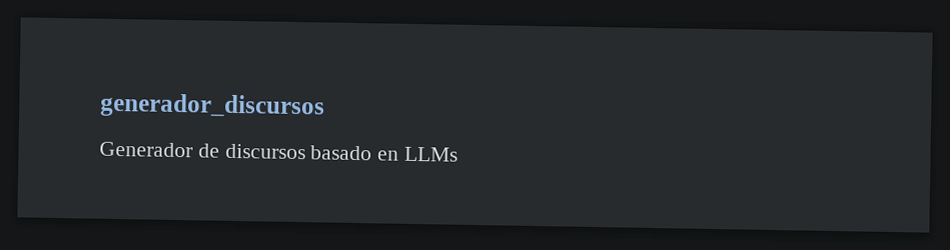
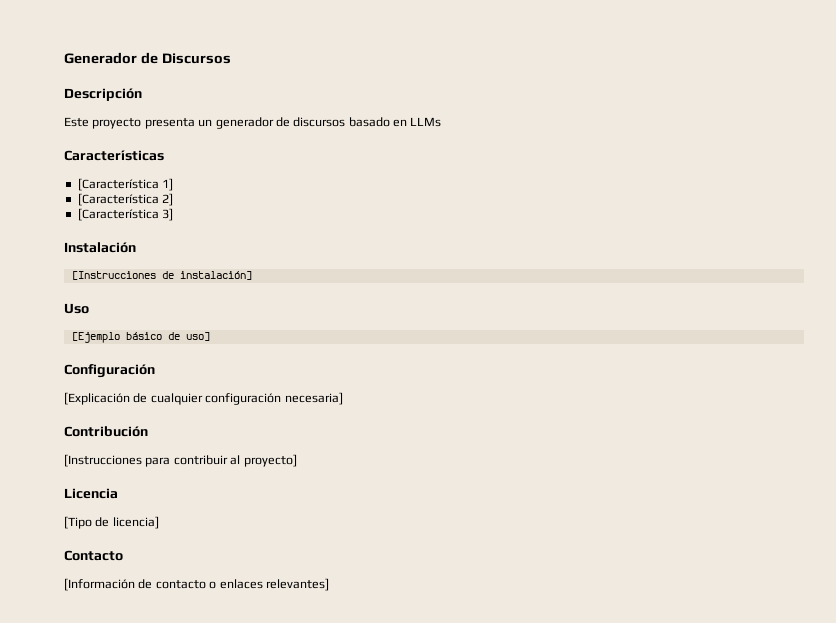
- generador_discursos
- Generador de discursos basado en LLMs
+ Generador de Discursos
+ Descripción
+ Este proyecto presenta un generador de discursos basado en LLMs
+ Características
+ [Característica 1]
+ [Característica 2]
+ [Característica 3]
+ Instalación
+ [Instrucciones de instalación]
+ Uso
+ [Ejemplo básico de uso]
+ Configuración
+ [Explicación de cualquier configuración necesaria]
+ Contribución
+ [Instrucciones para contribuir al proyecto]
+ Licencia
+ [Tipo de licencia]
+ Contacto
+ [Información de contacto o enlaces relevantes]

